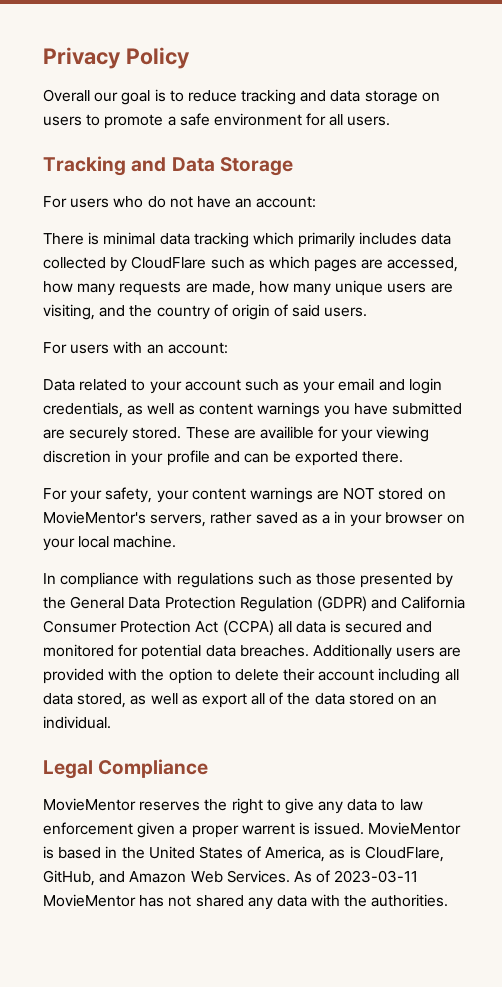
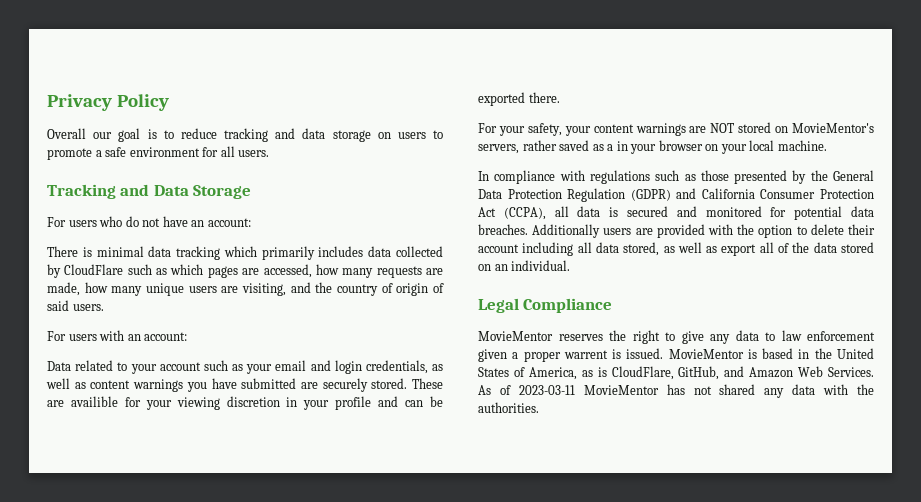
- In compliance with regulations such as those presented by the General Data Protection Regulation (GDPR) and California Consumer Protection Act (CCPA) all data is secured and monitored for potential data breaches.
+ In compliance with regulations such as those presented by the General Data Protection Regulation (GDPR) and California Consumer Protection Act (CCPA), all data is secured and monitored for potential data breaches.

